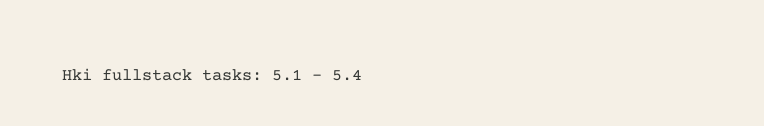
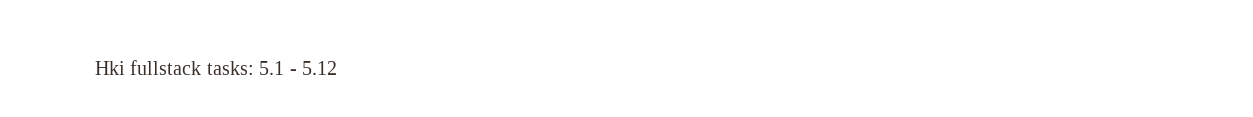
- Hki fullstack tasks: 5.1 - 5.4
+ Hki fullstack tasks: 5.1 - 5.12

